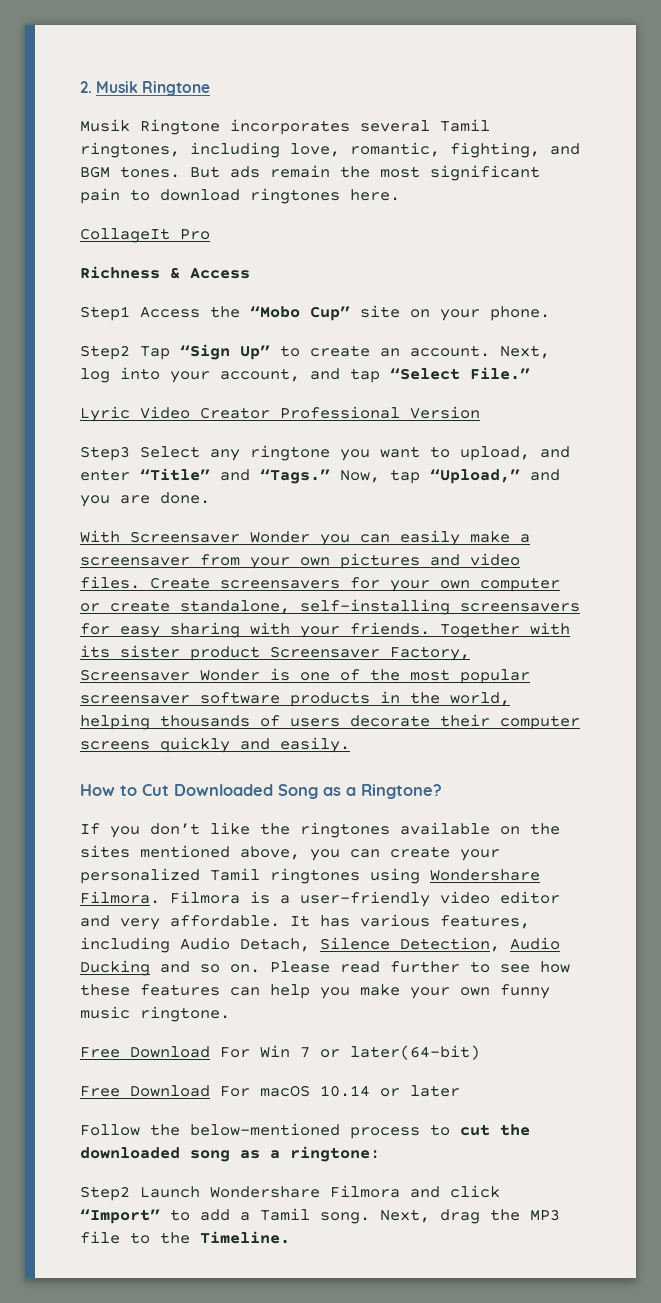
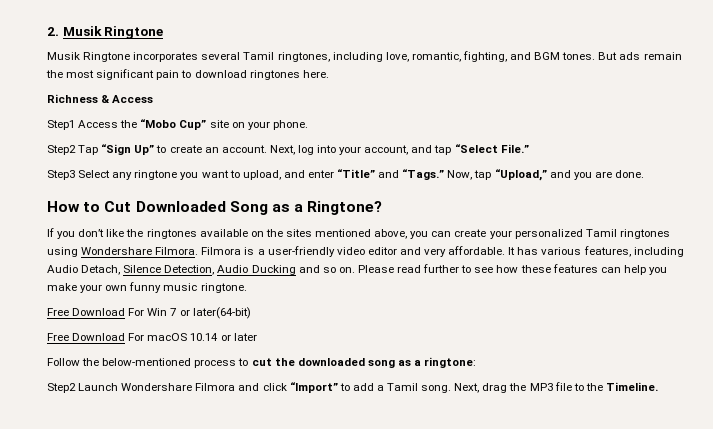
- CollageIt Pro
- Lyric Video Creator Professional Version
- With Screensaver Wonder you can easily make a screensaver from your own pictures and video files. Create screensavers for your own computer or create standalone, self-installing screensavers for easy sharing with your friends. Together with its sister product Screensaver Factory, Screensaver Wonder is one of the most popular screensaver software products in the world, helping thousands of users decorate their computer screens quickly and easily.

